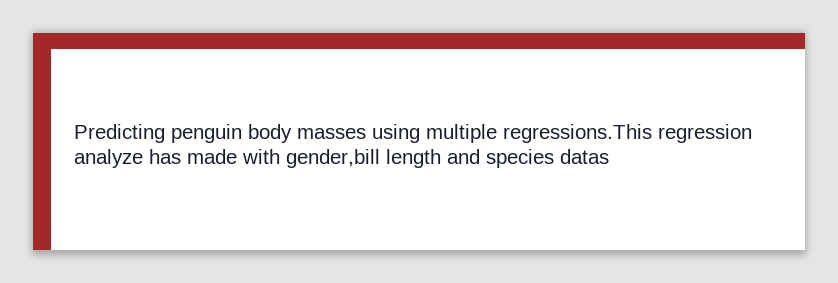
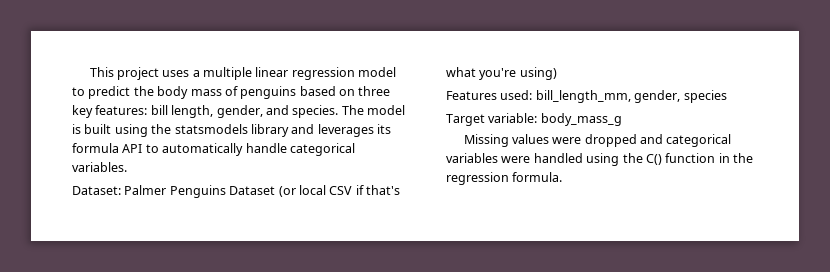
- Predicting penguin body masses using multiple regressions.This regression analyze has made with gender,bill length and species datas
+ This project uses a multiple linear regression model to predict the body mass of penguins based on three key features: bill length, gender, and species. The model is built using the statsmodels library and leverages its formula API to automatically handle categorical variables.
+ Dataset: Palmer Penguins Dataset (or local CSV if that's what you're using)
+ Features used: bill_length_mm, gender, species
+ Target variable: body_mass_g
+ Missing values were dropped and categorical variables were handled using the C() function in the regression formula.

